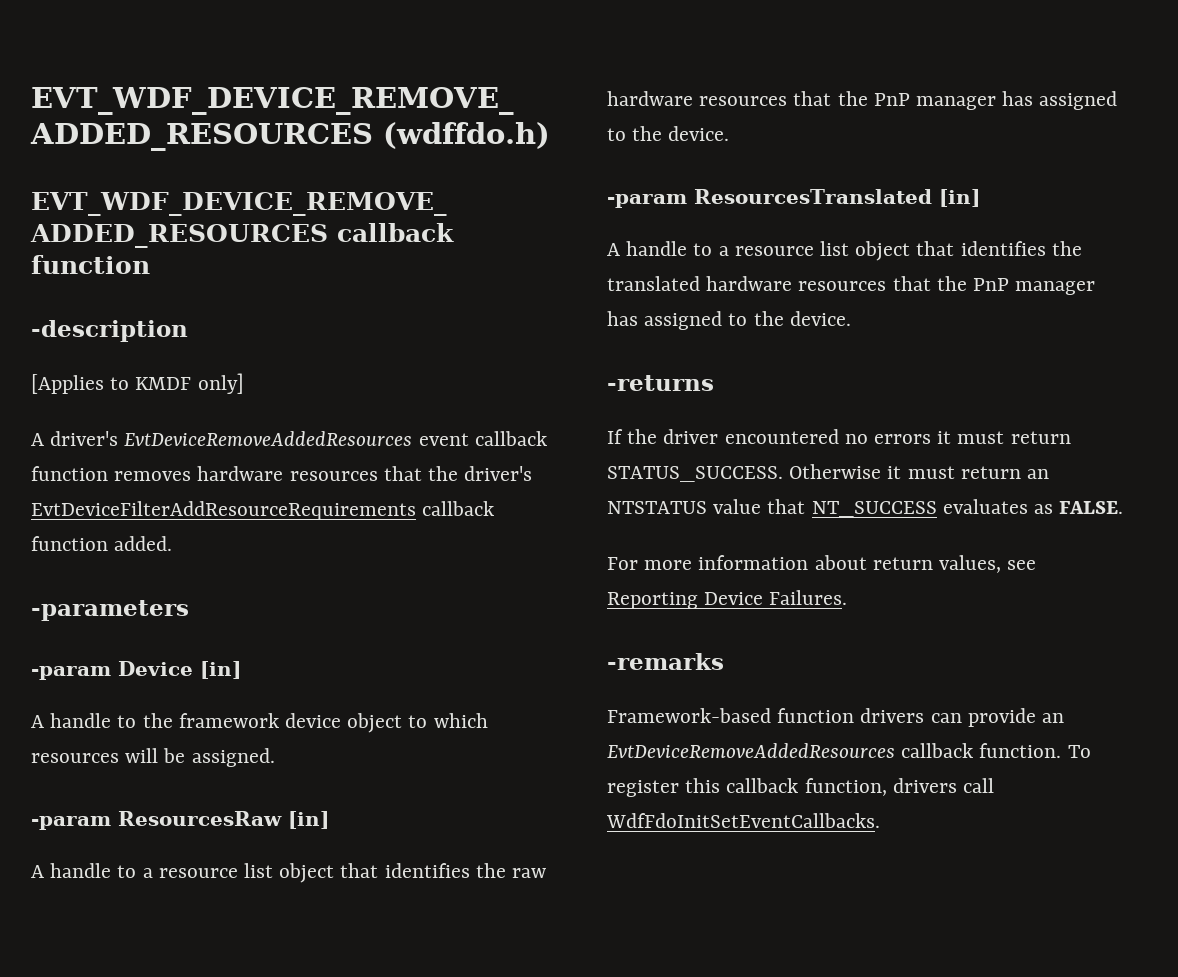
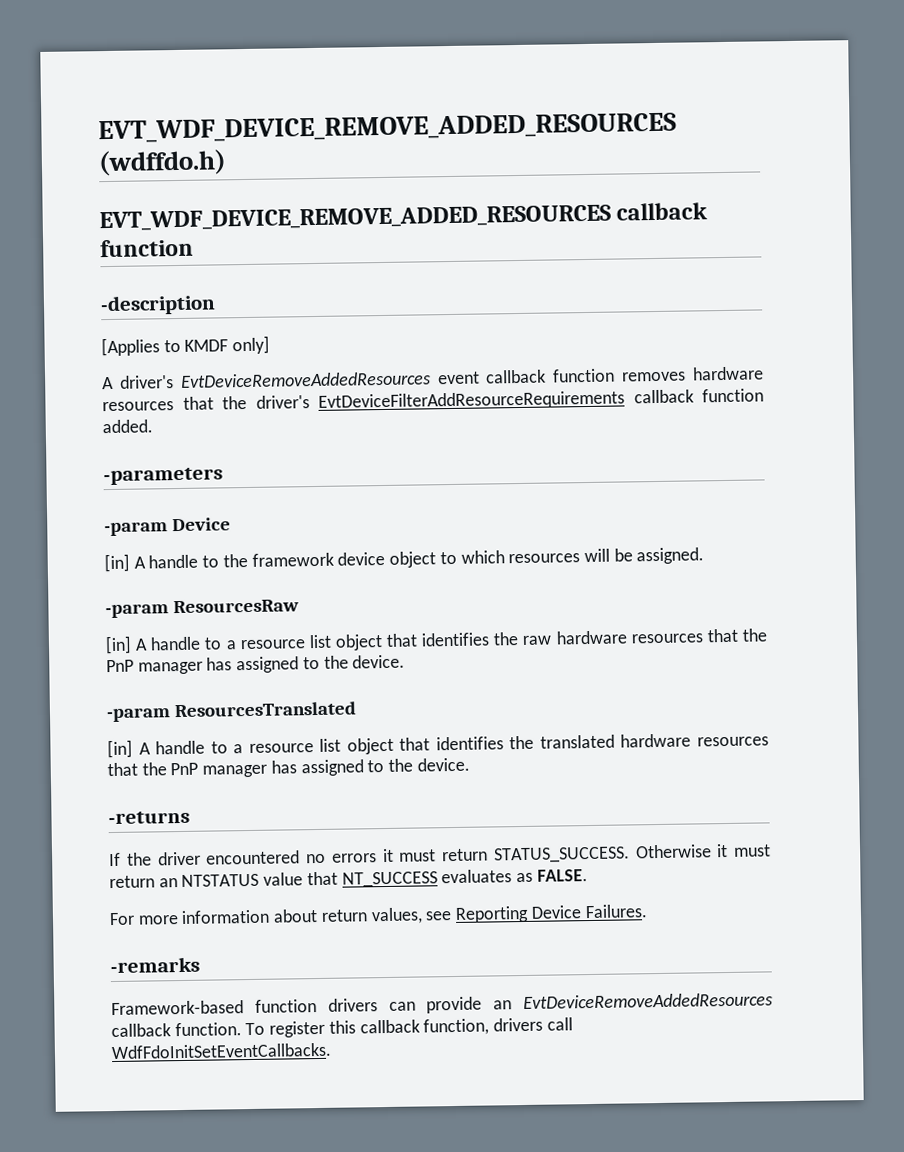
- -param Device [in]
- A handle to the framework device object to which resources will be assigned.
+ -param Device
+ [in] A handle to the framework device object to which resources will be assigned.
- -param ResourcesRaw [in]
- A handle to a resource list object that identifies the raw hardware resources that the PnP manager has assigned to the device.
+ -param ResourcesRaw
+ [in] A handle to a resource list object that identifies the raw hardware resources that the PnP manager has assigned to the device.
- -param ResourcesTranslated [in]
- A handle to a resource list object that identifies the translated hardware resources that the PnP manager has assigned to the device.
+ -param ResourcesTranslated
+ [in] A handle to a resource list object that identifies the translated hardware resources that the PnP manager has assigned to the device.

